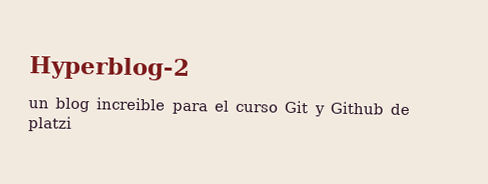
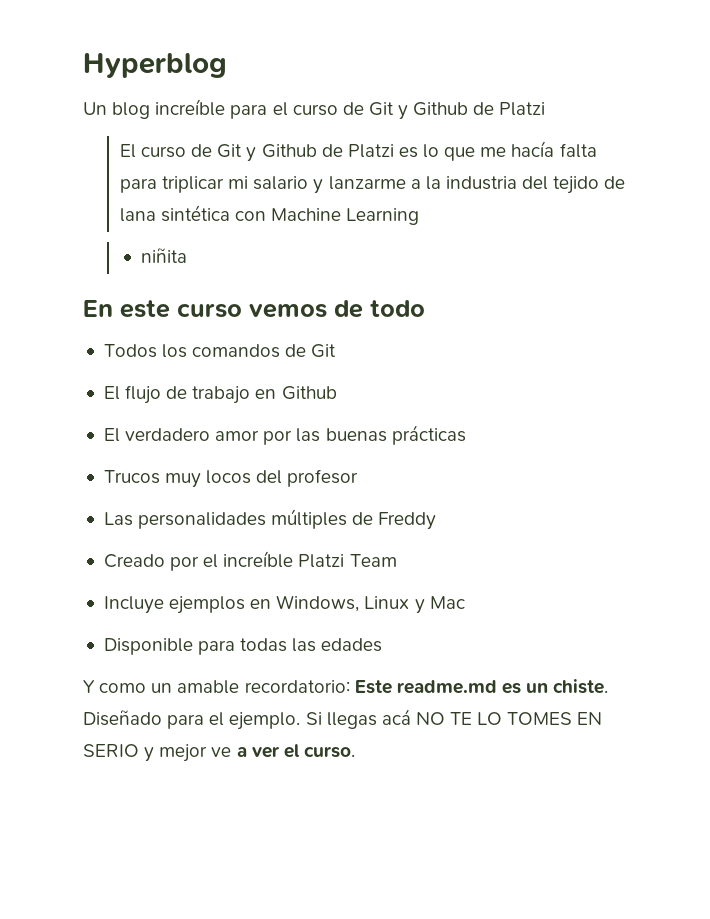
- Hyperblog-2
- un blog increible para el curso Git y Github de platzi
+ Hyperblog
+ Un blog increíble para el curso de Git y Github de Platzi
+ El curso de Git y Github de Platzi es lo que me hacía falta para triplicar mi salario y lanzarme a la industria del tejido de lana sintética con Machine Learning
+ niñita
+ En este curso vemos de todo
+ Todos los comandos de Git
+ El flujo de trabajo en Github
+ El verdadero amor por las buenas prácticas
+ Trucos muy locos del profesor
+ Las personalidades múltiples de Freddy
+ Creado por el increíble Platzi Team
+ Incluye ejemplos en Windows, Linux y Mac
+ Disponible para todas las edades
+ Y como un amable recordatorio: Este readme.md es un chiste. Diseñado para el ejemplo. Si llegas acá NO TE LO TOMES EN SERIO y mejor ve a ver el curso.

